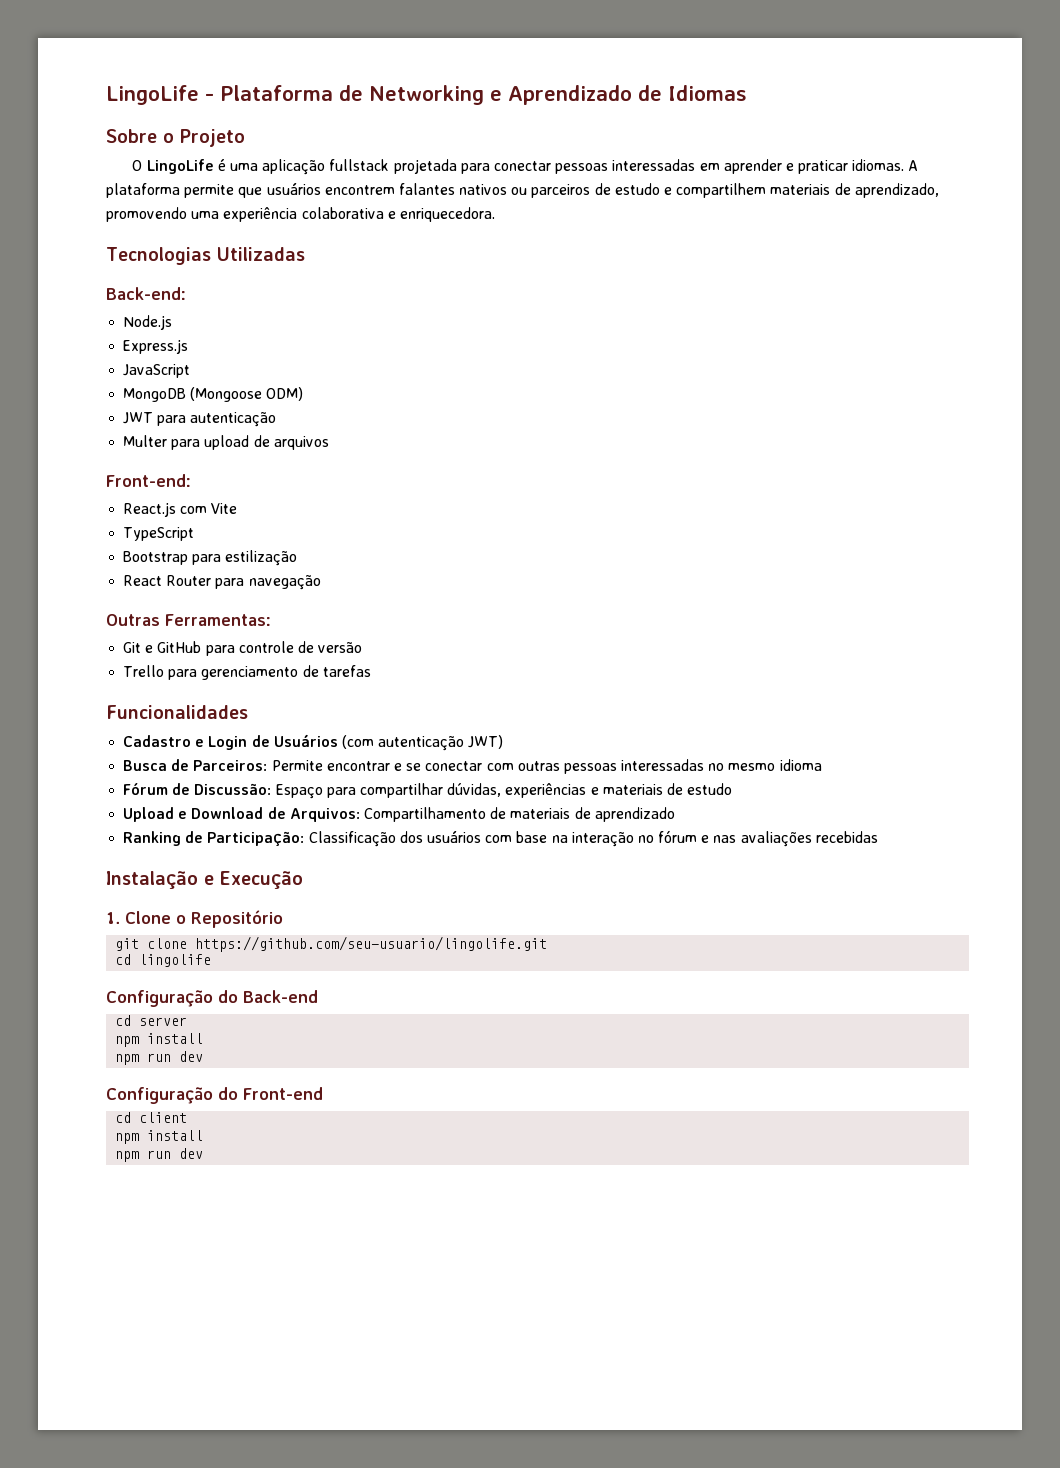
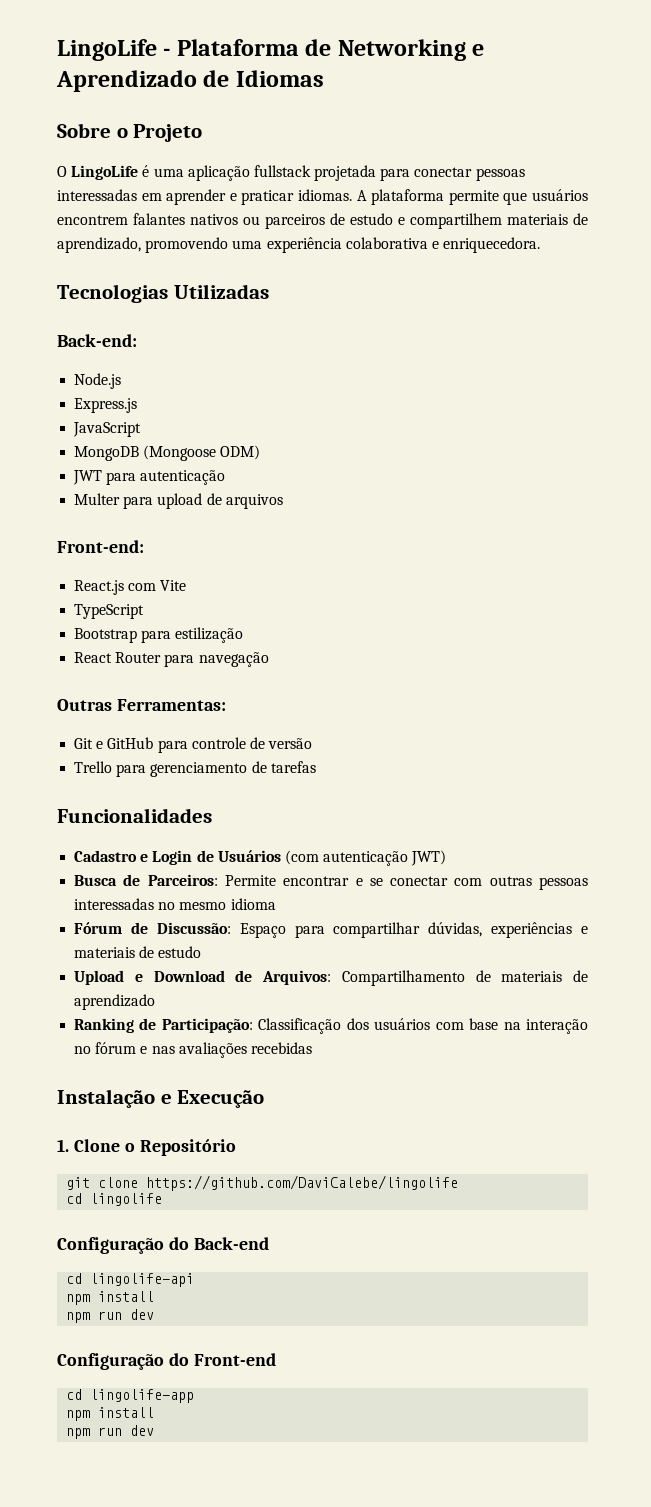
- git clone https://github.com/seu-usuario/lingolife.git
+ git clone https://github.com/DaviCalebe/lingolife
- cd server
+ cd lingolife-api
- cd client
+ cd lingolife-app

